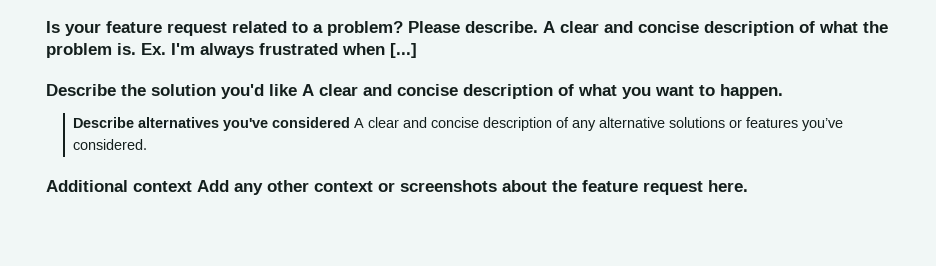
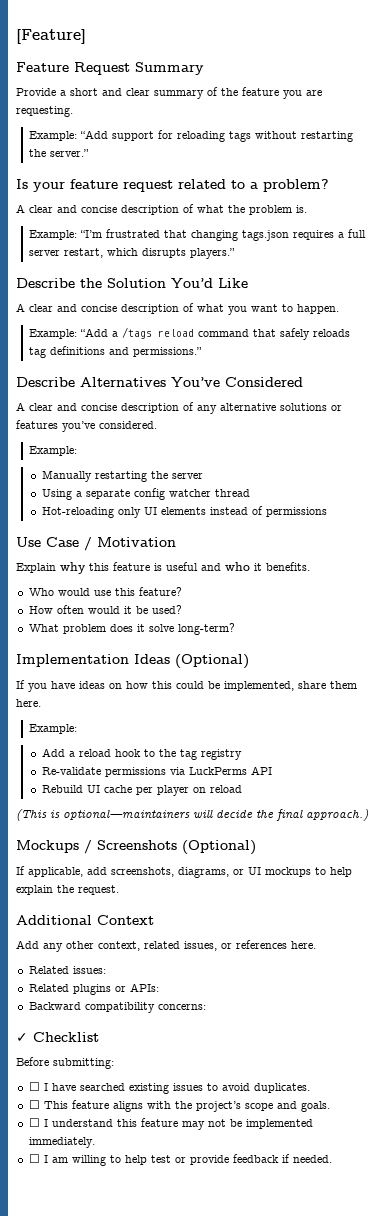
+ [Feature]
+ Feature Request Summary
+ Provide a short and clear summary of the feature you are requesting.
+ Example: “Add support for reloading tags without restarting the server.”
- Is your feature request related to a problem? Please describe. A clear and concise description of what the problem is. Ex. I'm always frustrated when [...]
+ Is your feature request related to a problem?
+ A clear and concise description of what the problem is.
+ Example: “I’m frustrated that changing tags.json requires a full server restart, which disrupts players.”
- Describe the solution you'd like A clear and concise description of what you want to happen.
+ Describe the Solution You’d Like
+ A clear and concise description of what you want to happen.
- Describe alternatives you've considered A clear and concise description of any alternative solutions or features you’ve considered.
+ Example: “Add a /tags reload command that safely reloads tag definitions and permissions.”
+ Describe Alternatives You’ve Considered
+ A clear and concise description of any alternative solutions or features you’ve considered.
+ Example:
+ Manually restarting the server
+ Using a separate config watcher thread
+ Hot-reloading only UI elements instead of permissions
+ Use Case / Motivation
+ Explain why this feature is useful and who it benefits.
+ Who would use this feature?
+ How often would it be used?
+ What problem does it solve long-term?
+ Implementation Ideas (Optional)
+ If you have ideas on how this could be implemented, share them here.
+ Example:
+ Add a reload hook to the tag registry
+ Re-validate permissions via LuckPerms API
+ Rebuild UI cache per player on reload
+ (This is optional—maintainers will decide the final approach.)
+ Mockups / Screenshots (Optional)
+ If applicable, add screenshots, diagrams, or UI mockups to help explain the request.
- Additional context Add any other context or screenshots about the feature request here.
+ Additional Context
+ Add any other context, related issues, or references here.
+ Related issues:
+ Related plugins or APIs:
+ Backward compatibility concerns:
+ ✓ Checklist
+ Before submitting:
+ ☐ I have searched existing issues to avoid duplicates.
+ ☐ This feature aligns with the project’s scope and goals.
+ ☐ I understand this feature may not be implemented immediately.
+ ☐ I am willing to help test or provide feedback if needed.

